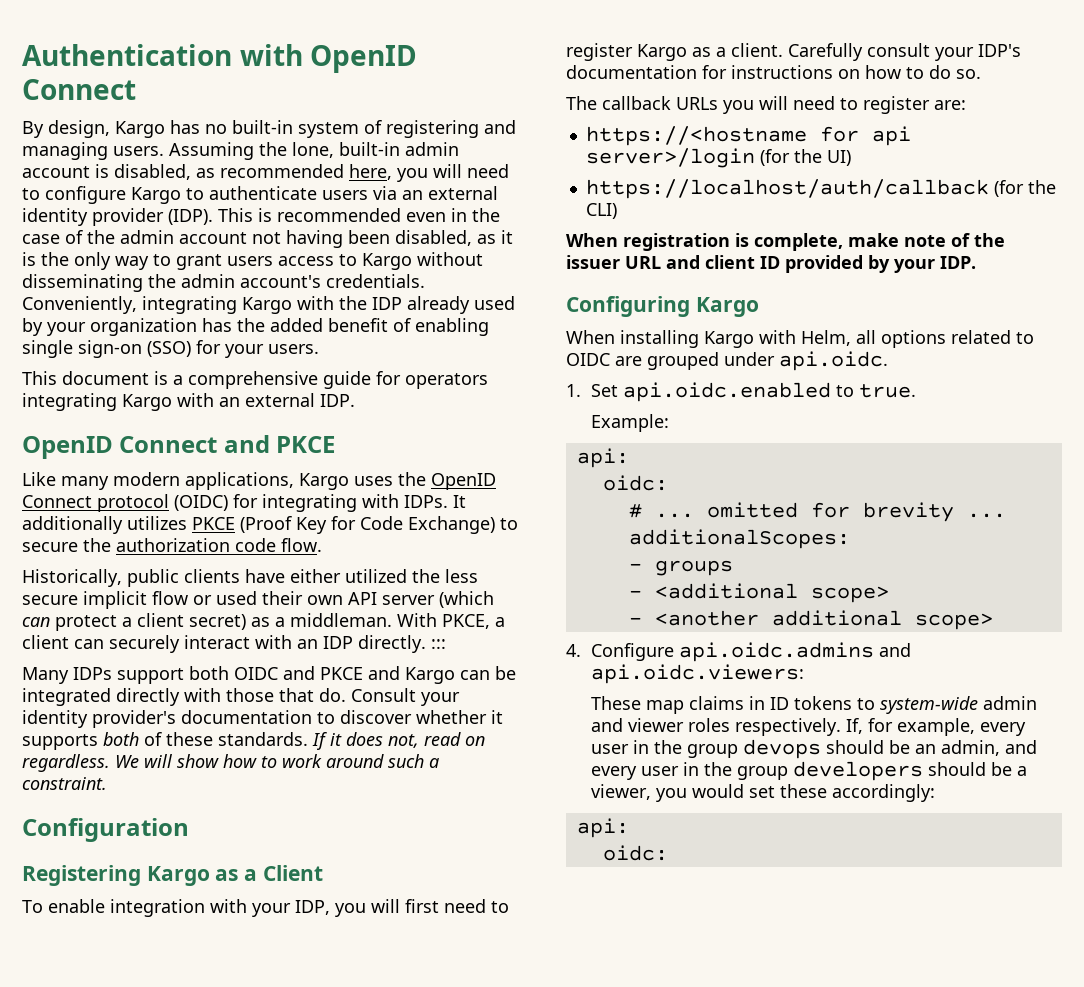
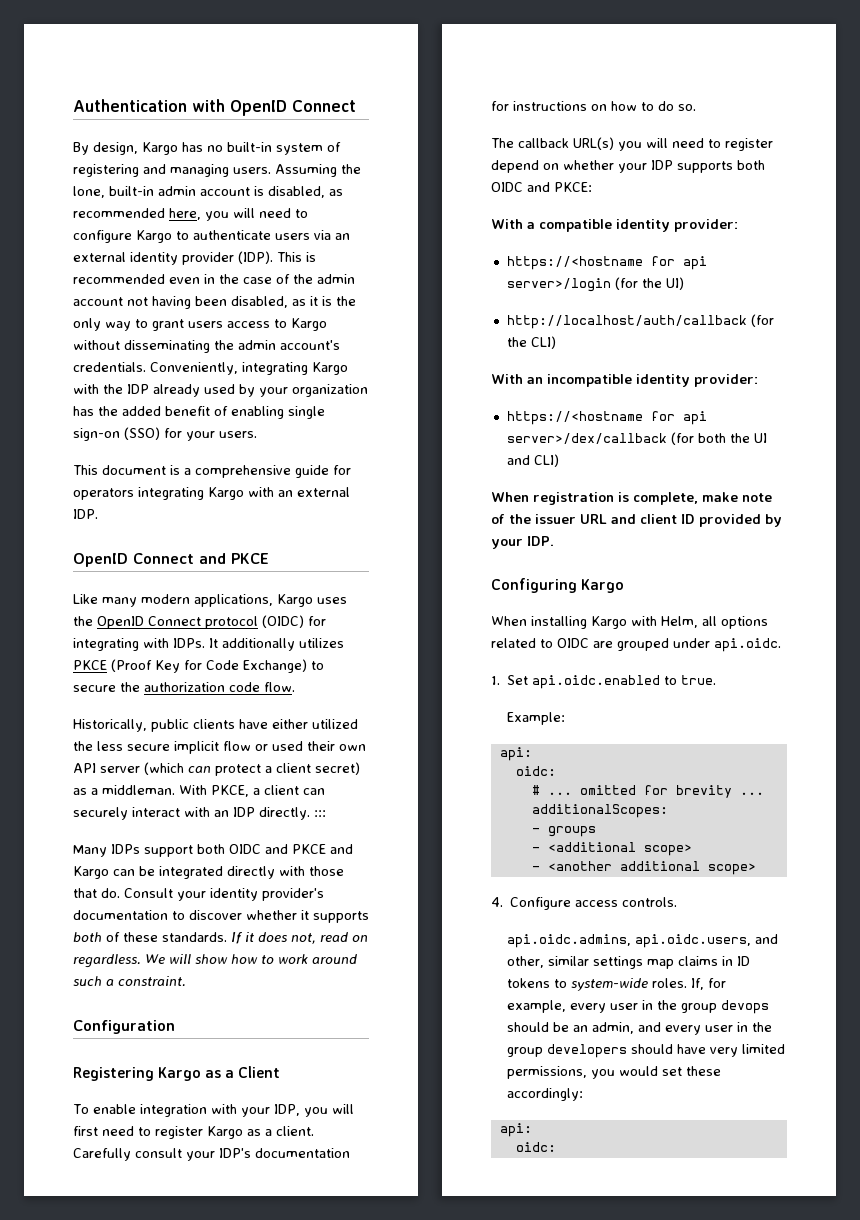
- The callback URLs you will need to register are:
+ The callback URL(s) you will need to register depend on whether your IDP supports both OIDC and PKCE:
+ With a compatible identity provider:
- https://localhost/auth/callback (for the CLI)
+ http://localhost/auth/callback (for the CLI)
+ With an incompatible identity provider:
+ https://<hostname for api server>/dex/callback (for both the UI and CLI)
- 4. Configure api.oidc.admins and api.oidc.viewers:
- These map claims in ID tokens to system-wide admin and viewer roles respectively.
+ 4. Configure access controls.
+ api.oidc.admins, api.oidc.users, and other, similar settings map claims in ID tokens to system-wide roles.
- If, for example, every user in the group devops should be an admin, and every user in the group developers should be a viewer, you would set these accordingly:
+ If, for example, every user in the group devops should be an admin, and every user in the group developers should have very limited permissions, you would set these accordingly:

